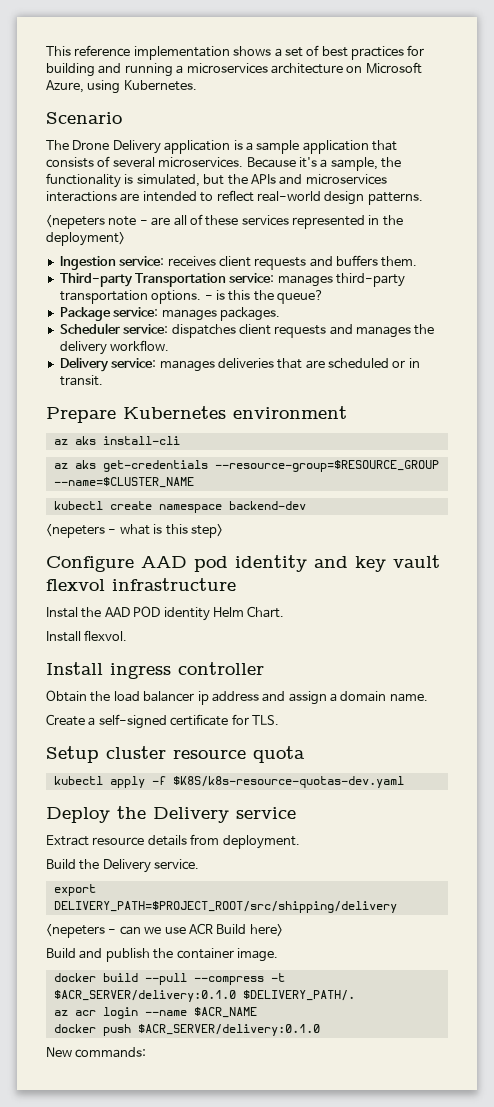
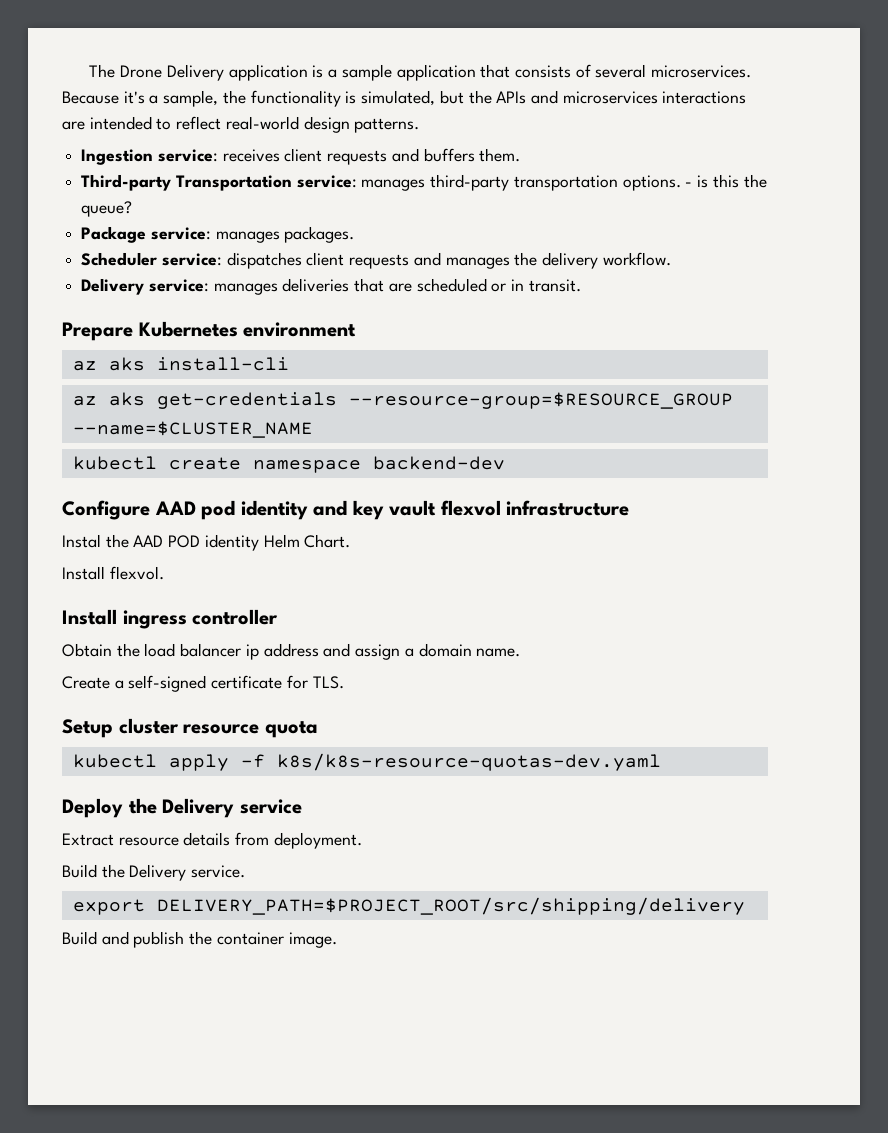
- This reference implementation shows a set of best practices for building and running a microservices architecture on Microsoft Azure, using Kubernetes.
- Scenario
- <nepeters note - are all of these services represented in the deployment>
- <nepeters - what is this step>
- kubectl apply -f $K8S/k8s-resource-quotas-dev.yaml
+ kubectl apply -f k8s/k8s-resource-quotas-dev.yaml
- <nepeters - can we use ACR Build here>
- docker build --pull --compress -t $ACR_SERVER/delivery:0.1.0 $DELIVERY_PATH/.
- az acr login --name $ACR_NAME
- docker push $ACR_SERVER/delivery:0.1.0
- New commands:

